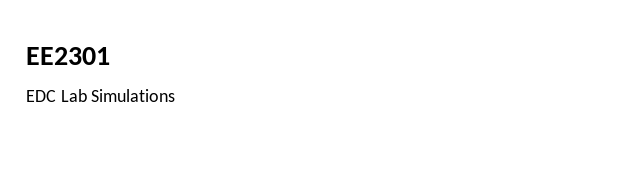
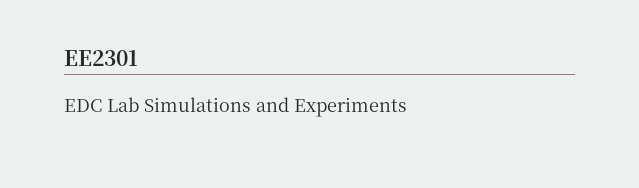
- EDC Lab Simulations
+ EDC Lab Simulations and Experiments

